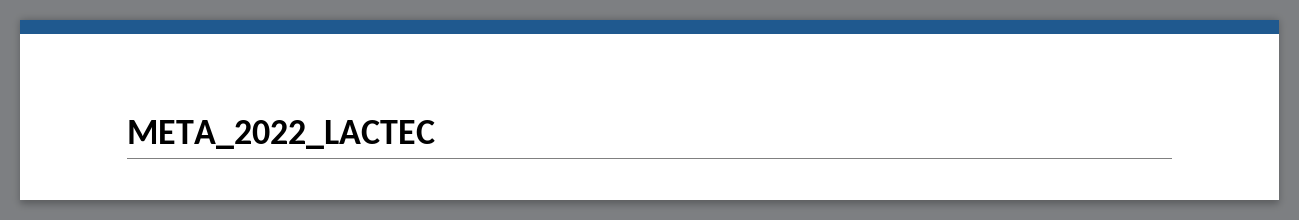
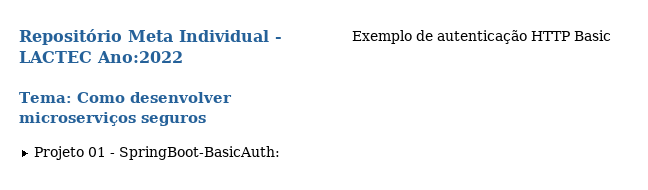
- META_2022_LACTEC
+ Repositório Meta Individual - LACTEC Ano:2022
+ Tema: Como desenvolver microserviços seguros
+ Projeto 01 - SpringBoot-BasicAuth: Exemplo de autenticação HTTP Basic

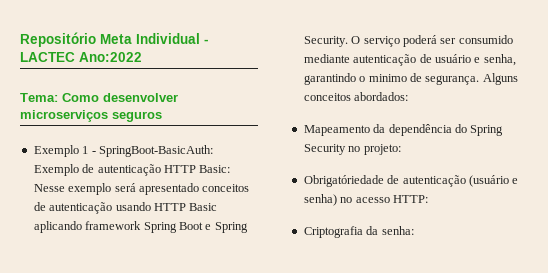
- Projeto 01 - SpringBoot-BasicAuth: Exemplo de autenticação HTTP Basic
+ Exemplo 1 - SpringBoot-BasicAuth: Exemplo de autenticação HTTP Basic: Nesse exemplo será apresentado conceitos de autenticação usando HTTP Basic aplicando framework Spring Boot e Spring Security. O serviço poderá ser consumido mediante autenticação de usuário e senha, garantindo o minimo de segurança. Alguns conceitos abordados:
+ Mapeamento da dependência do Spring Security no projeto:
+ Obrigatóriedade de autenticação (usuário e senha) no acesso HTTP:
+ Criptografia da senha:

